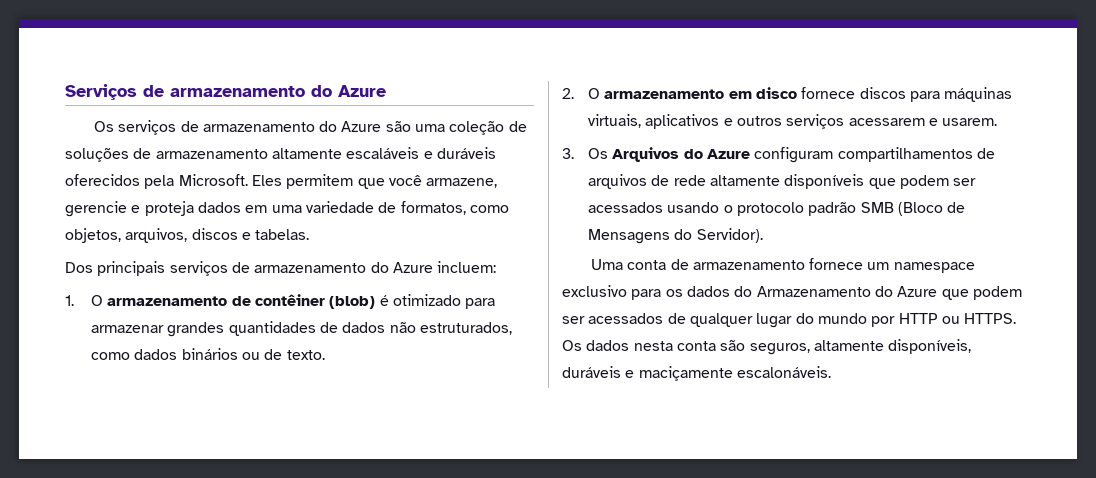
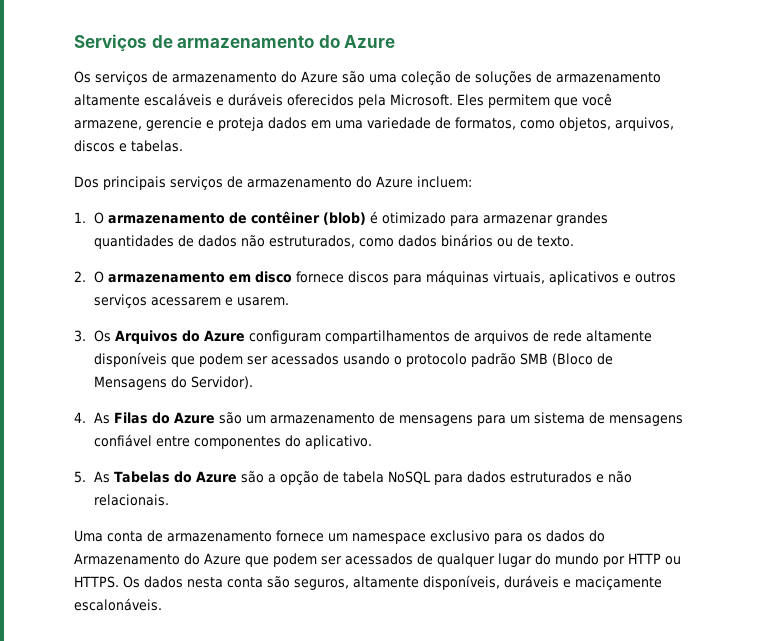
+ 4. As Filas do Azure são um armazenamento de mensagens para um sistema de mensagens confiável entre componentes do aplicativo.
+ 5. As Tabelas do Azure são a opção de tabela NoSQL para dados estruturados e não relacionais.

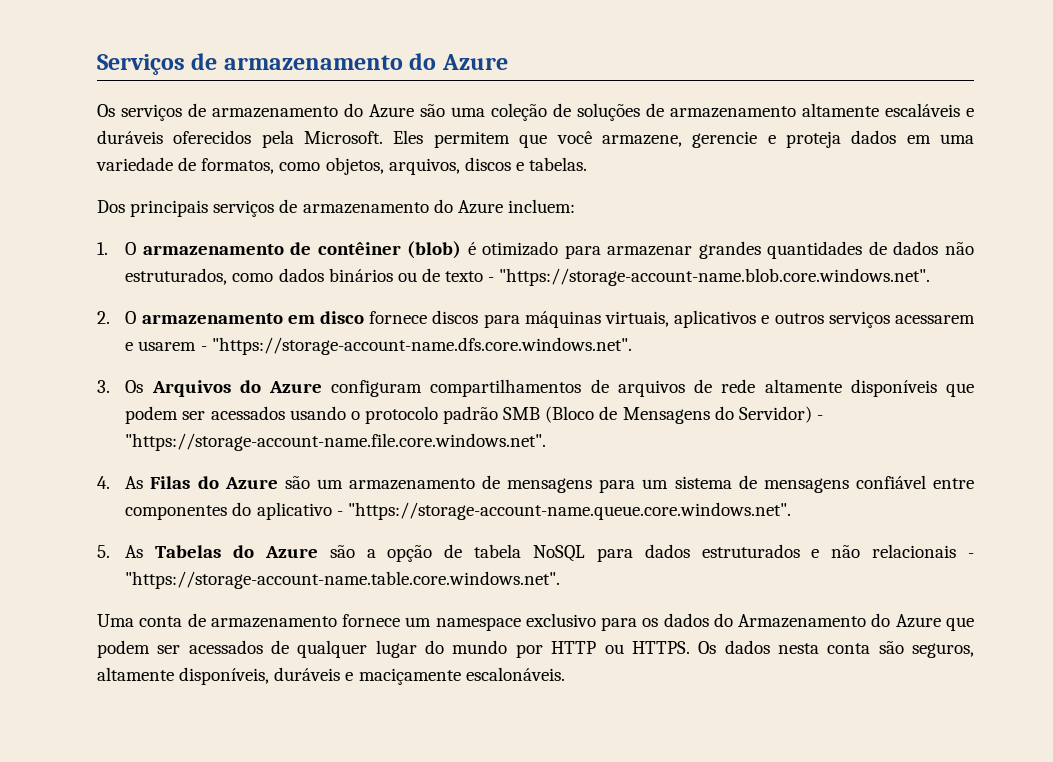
- 1. O armazenamento de contêiner (blob) é otimizado para armazenar grandes quantidades de dados não estruturados, como dados binários ou de texto.
+ 1. O armazenamento de contêiner (blob) é otimizado para armazenar grandes quantidades de dados não estruturados, como dados binários ou de texto - "https://storage-account-name.blob.core.windows.net".
- 2. O armazenamento em disco fornece discos para máquinas virtuais, aplicativos e outros serviços acessarem e usarem.
+ 2. O armazenamento em disco fornece discos para máquinas virtuais, aplicativos e outros serviços acessarem e usarem - "https://storage-account-name.dfs.core.windows.net".
- 3. Os Arquivos do Azure configuram compartilhamentos de arquivos de rede altamente disponíveis que podem ser acessados usando o protocolo padrão SMB (Bloco de Mensagens do Servidor).
+ 3. Os Arquivos do Azure configuram compartilhamentos de arquivos de rede altamente disponíveis que podem ser acessados usando o protocolo padrão SMB (Bloco de Mensagens do Servidor) - "https://storage-account-name.file.core.windows.net".
- 4. As Filas do Azure são um armazenamento de mensagens para um sistema de mensagens confiável entre componentes do aplicativo.
+ 4. As Filas do Azure são um armazenamento de mensagens para um sistema de mensagens confiável entre componentes do aplicativo - "https://storage-account-name.queue.core.windows.net".
- 5. As Tabelas do Azure são a opção de tabela NoSQL para dados estruturados e não relacionais.
+ 5. As Tabelas do Azure são a opção de tabela NoSQL para dados estruturados e não relacionais - "https://storage-account-name.table.core.windows.net".

